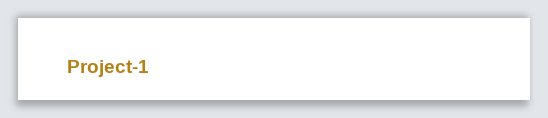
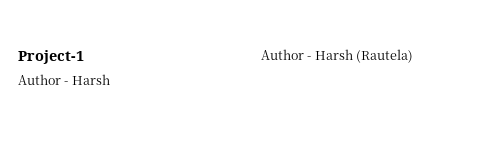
  Project-1
+ Author - Harsh
+ Author - Harsh (Rautela)

